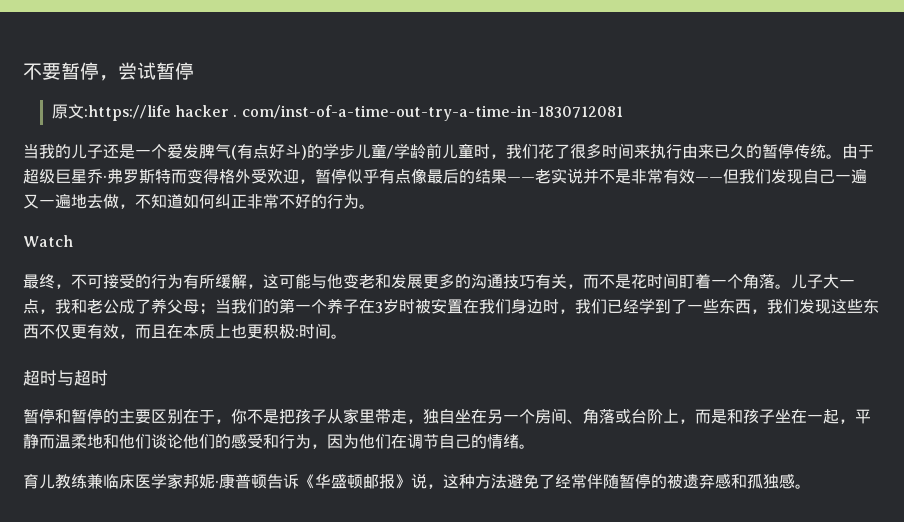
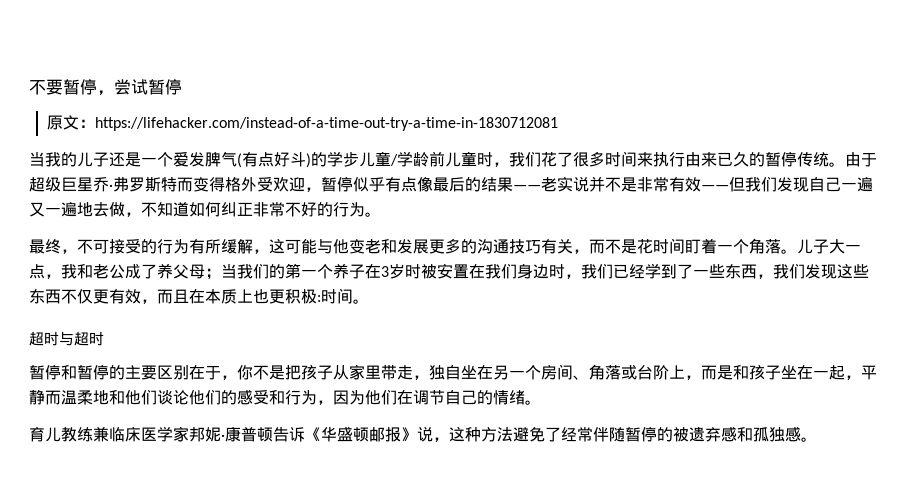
- 原文:https://life hacker . com/inst-of-a-time-out-try-a-time-in-1830712081
+ 原文：https://lifehacker.com/instead-of-a-time-out-try-a-time-in-1830712081
- Watch

